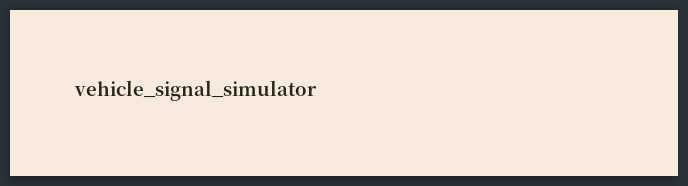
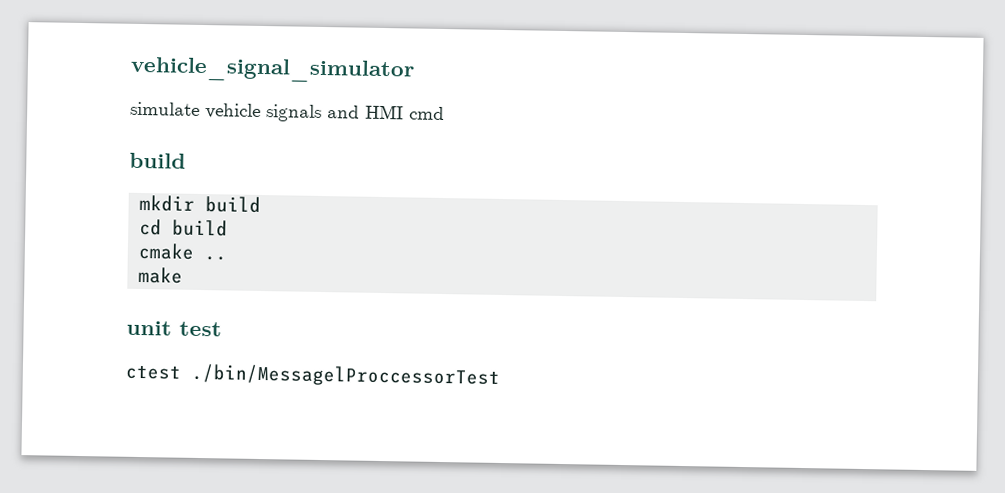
+ simulate vehicle signals and HMI cmd
+ build
+ mkdir build
+ cd build
+ cmake ..
+ make
+ unit test
+ ctest ./bin/MessagelProccessorTest

